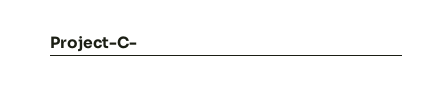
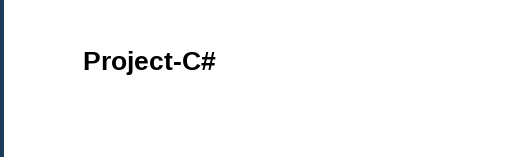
- Project-C-
+ Project-C#

